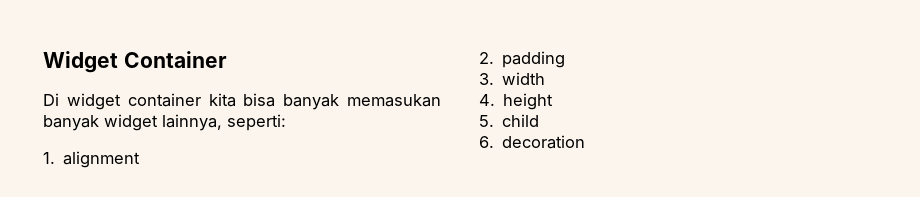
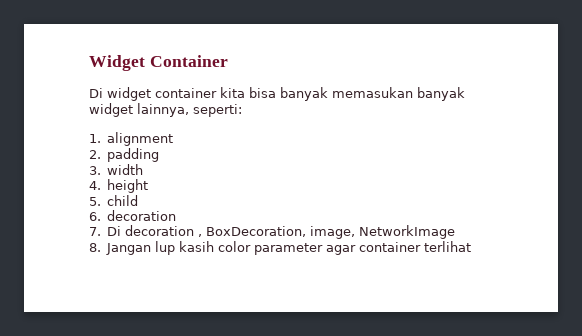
+ 7. Di decoration , BoxDecoration, image, NetworkImage
+ 8. Jangan lup kasih color parameter agar container terlihat

